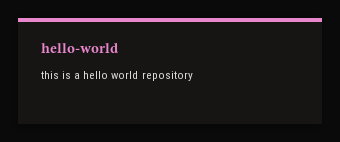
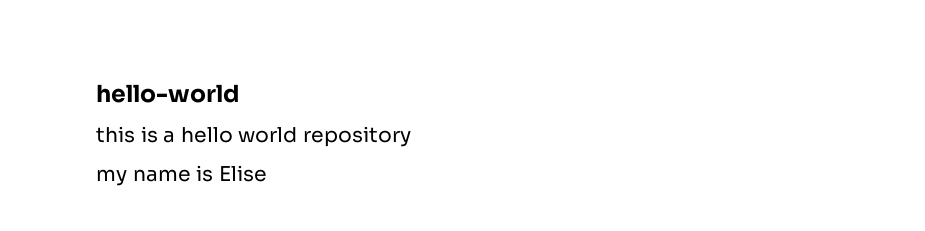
+ my name is Elise

